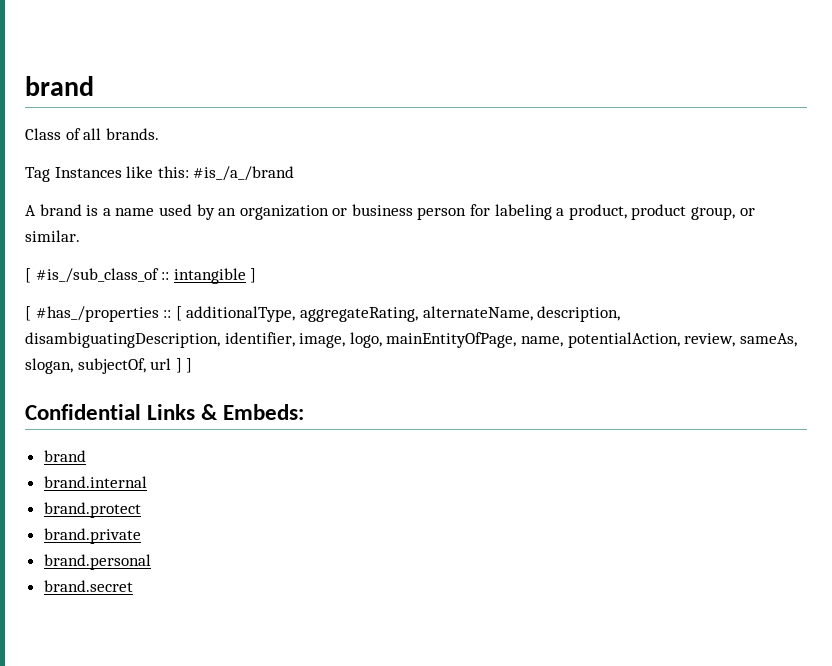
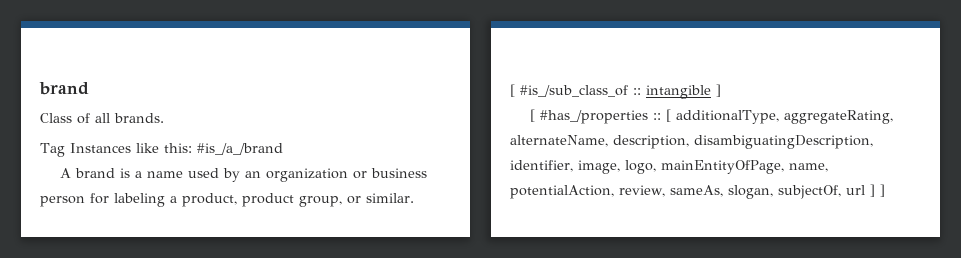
- Confidential Links & Embeds:
- brand
- brand.internal
- brand.protect
- brand.private
- brand.personal
- brand.secret

